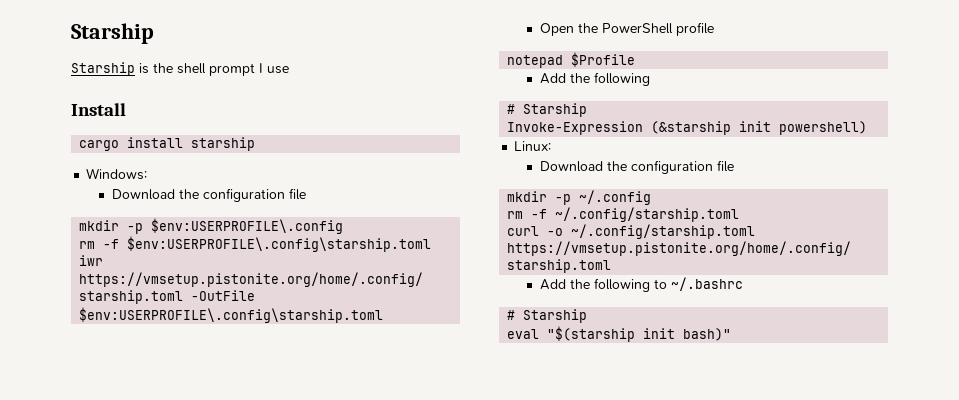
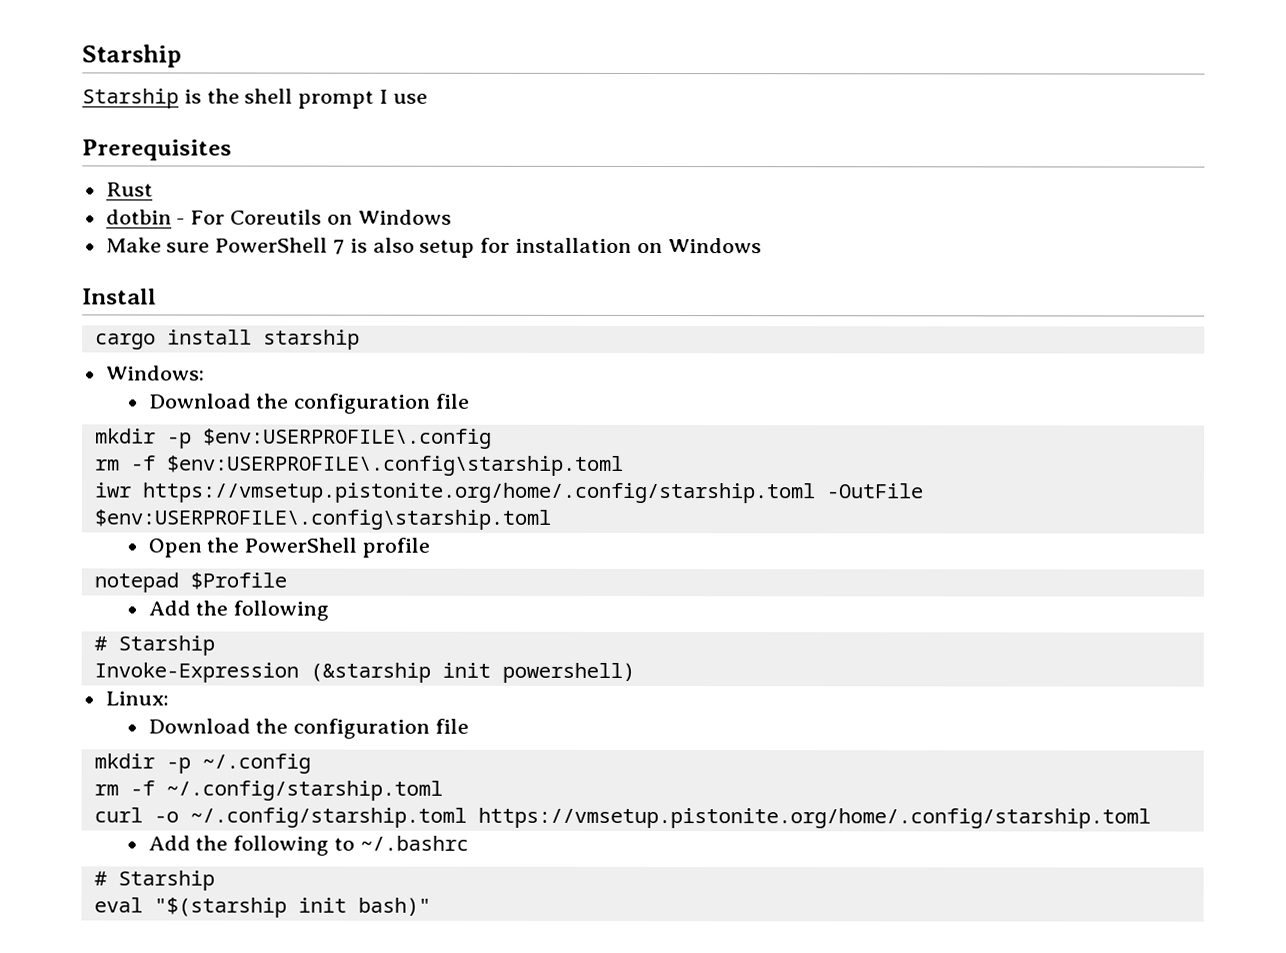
+ Prerequisites
+ Rust
+ dotbin - For Coreutils on Windows
+ Make sure PowerShell 7 is also setup for installation on Windows

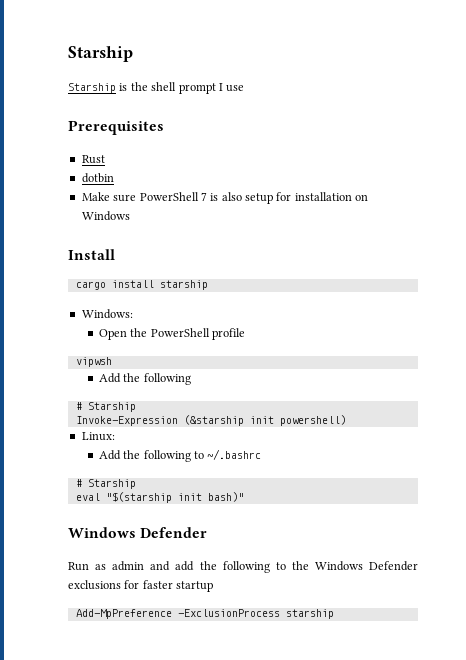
- dotbin - For Coreutils on Windows
+ dotbin
  Windows:
- Download the configuration file
- mkdir -p $env:USERPROFILE\.config
- rm -f $env:USERPROFILE\.config\starship.toml
- iwr https://vmsetup.pistonite.org/home/.config/starship.toml -OutFile $env:USERPROFILE\.config\starship.toml
- notepad $Profile
+ vipwsh
  Linux:
- Download the configuration file
- mkdir -p ~/.config
- rm -f ~/.config/starship.toml
- curl -o ~/.config/starship.toml https://vmsetup.pistonite.org/home/.config/starship.toml
  eval "$(starship init bash)"
+ Windows Defender
+ Run as admin and add the following to the Windows Defender exclusions for faster startup
+ Add-MpPreference -ExclusionProcess starship

